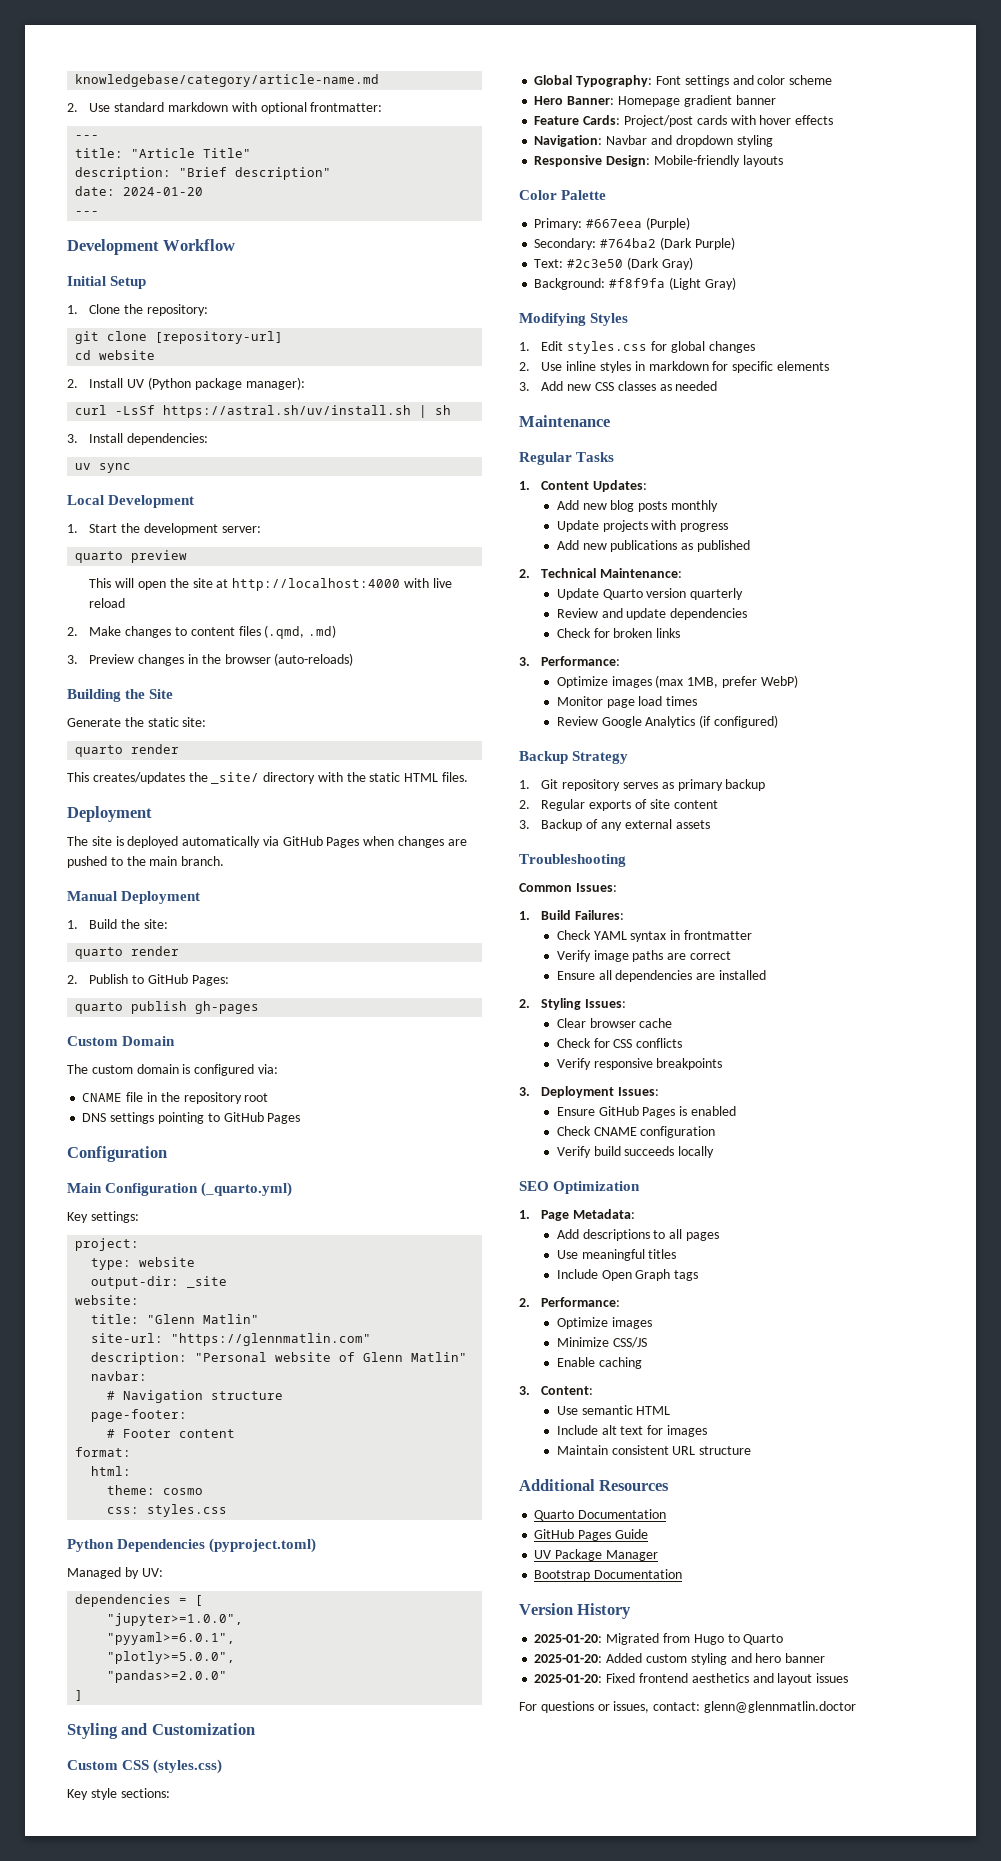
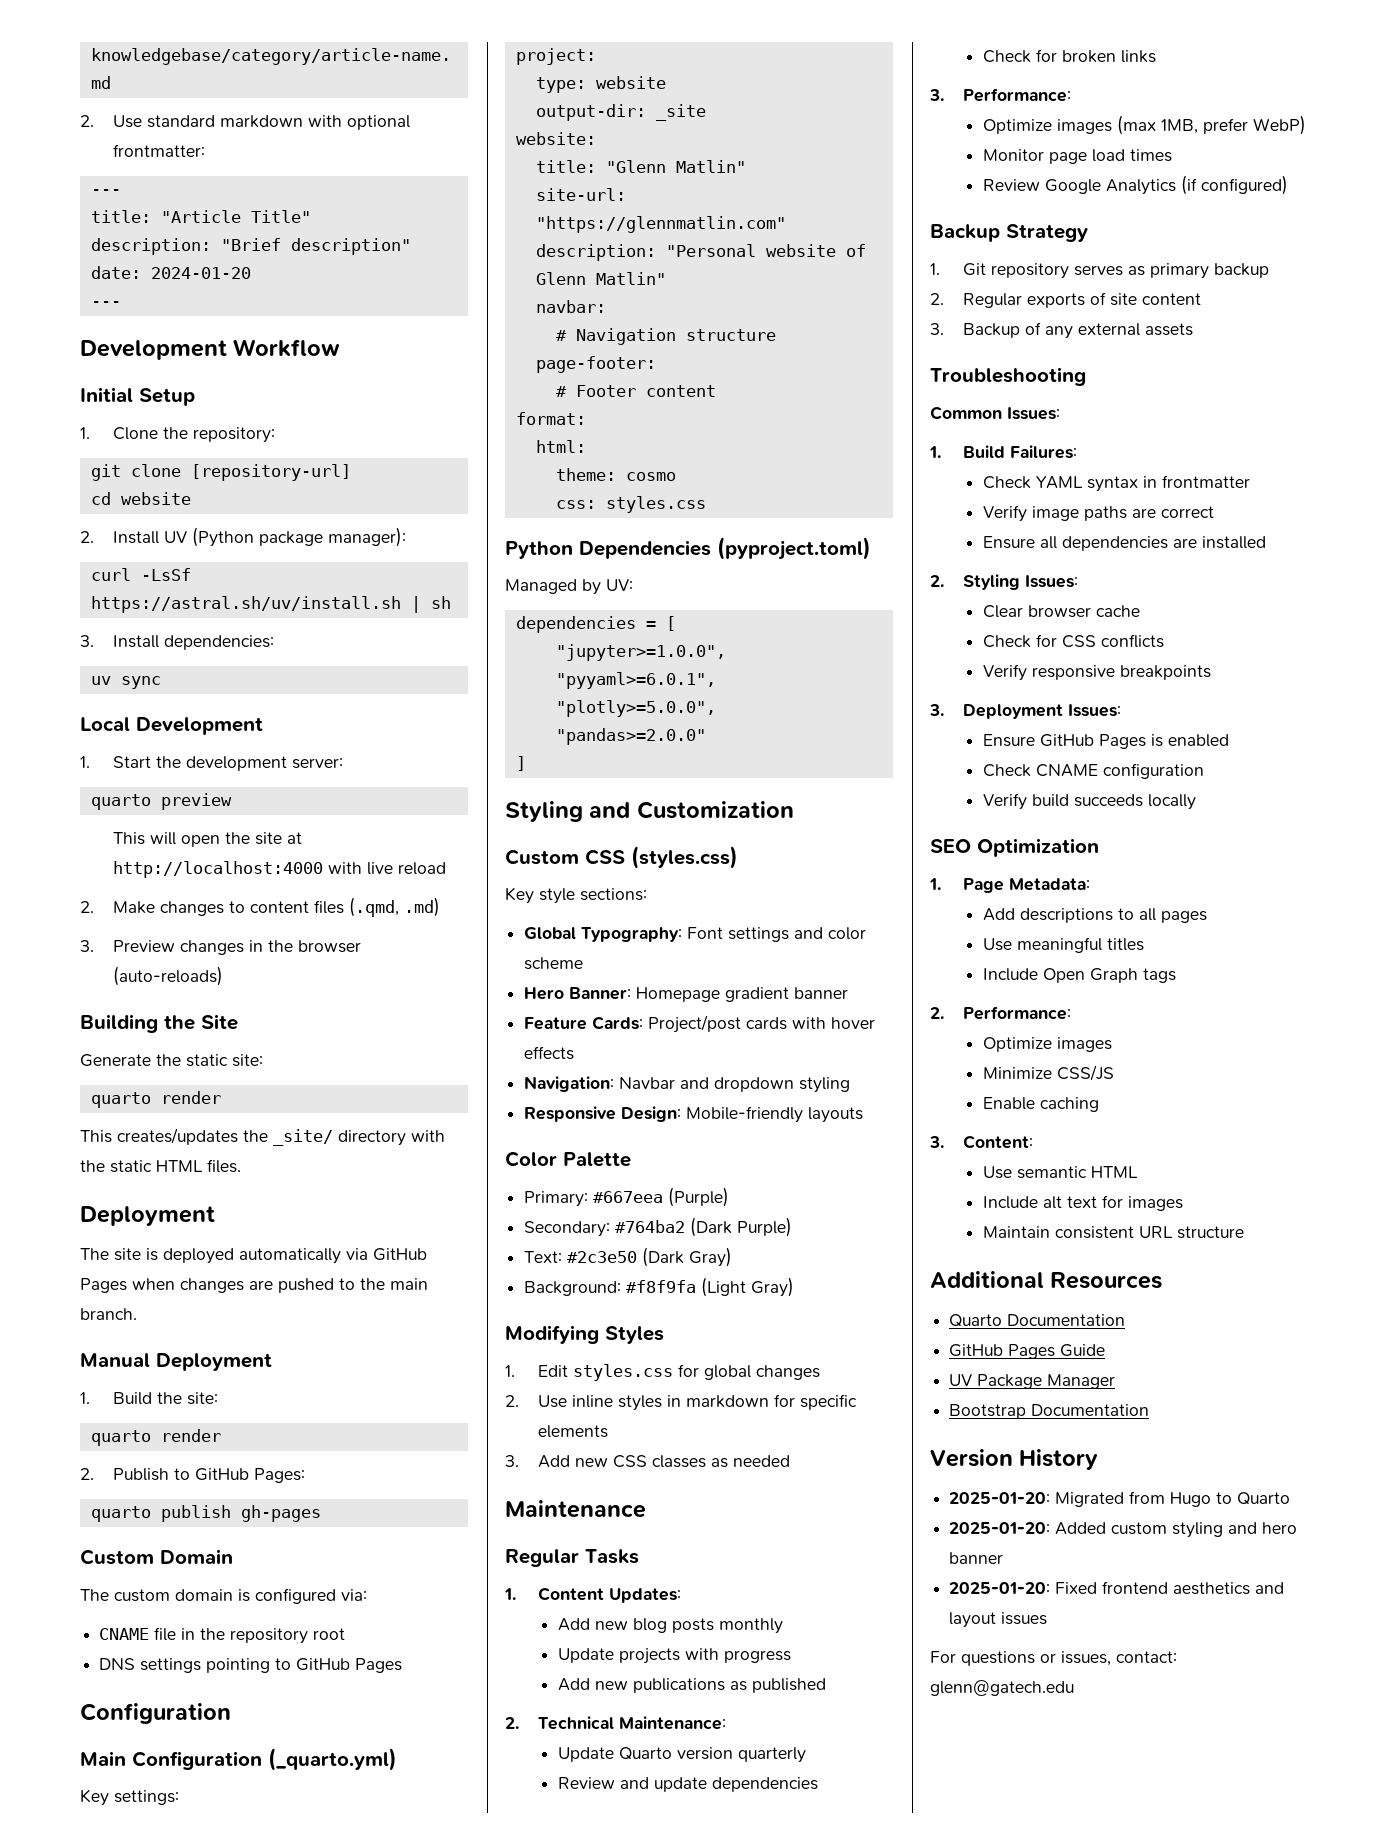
- For questions or issues, contact: glenn@glennmatlin.doctor
+ For questions or issues, contact: glenn@gatech.edu

